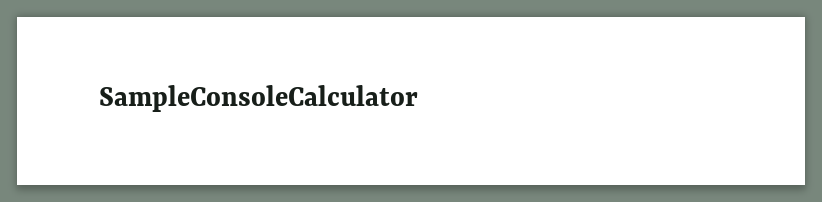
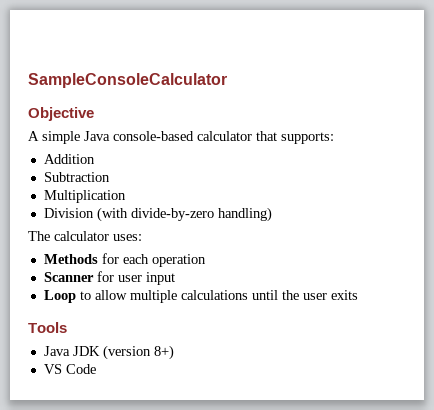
+ Objective
+ A simple Java console-based calculator that supports:
+ Addition
+ Subtraction
+ Multiplication
+ Division (with divide-by-zero handling)
+ The calculator uses:
+ Methods for each operation
+ Scanner for user input
+ Loop to allow multiple calculations until the user exits
+ Tools
+ Java JDK (version 8+)
+ VS Code

